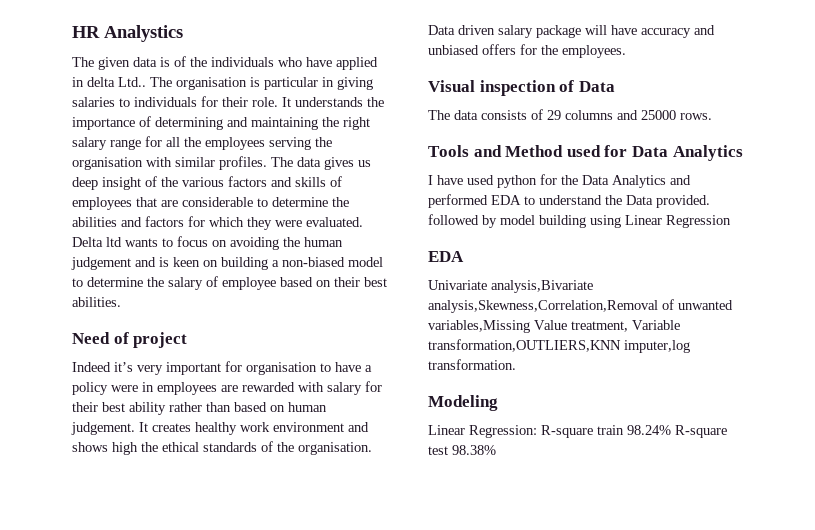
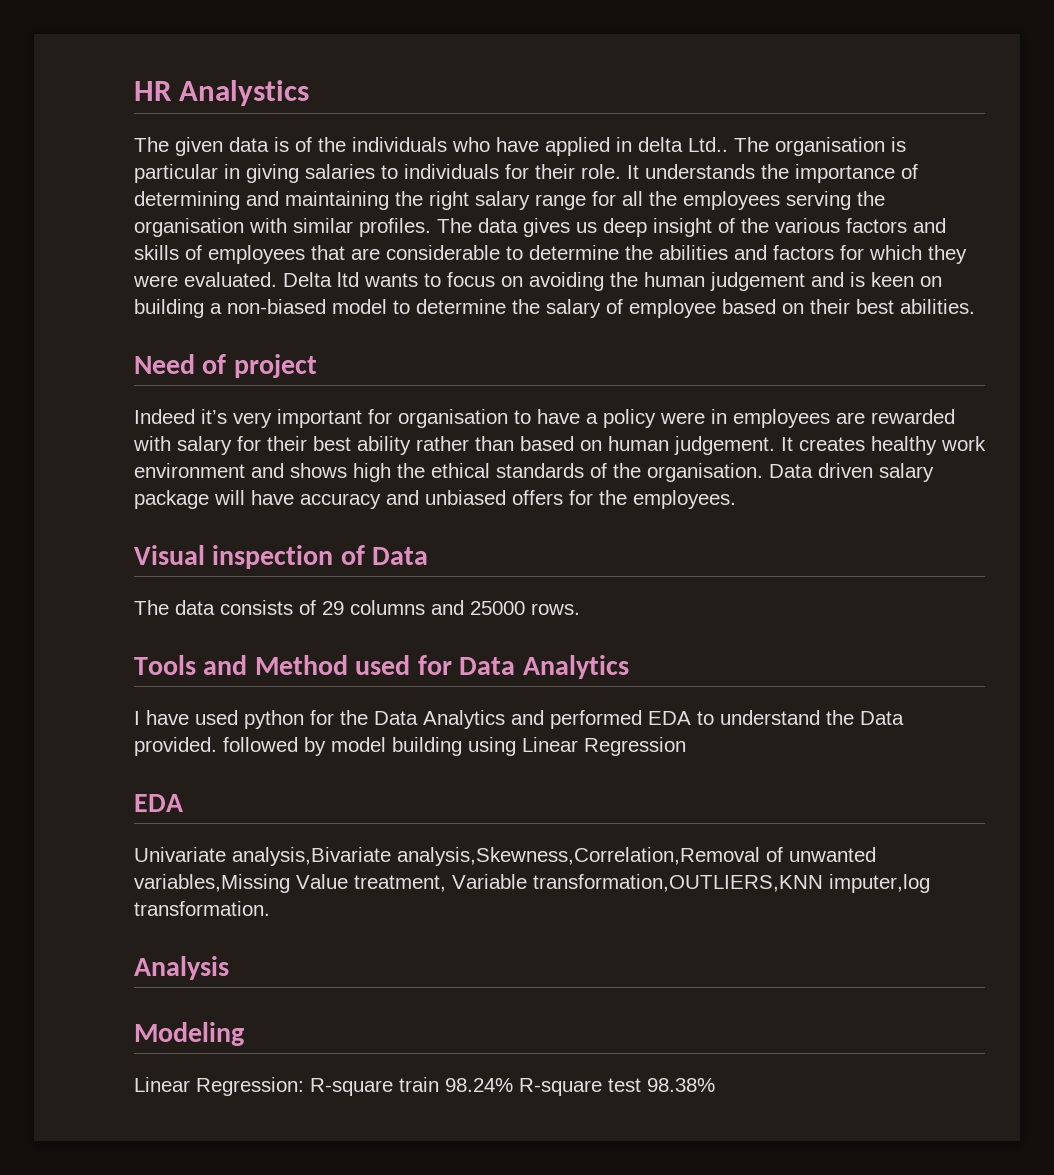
+ Analysis

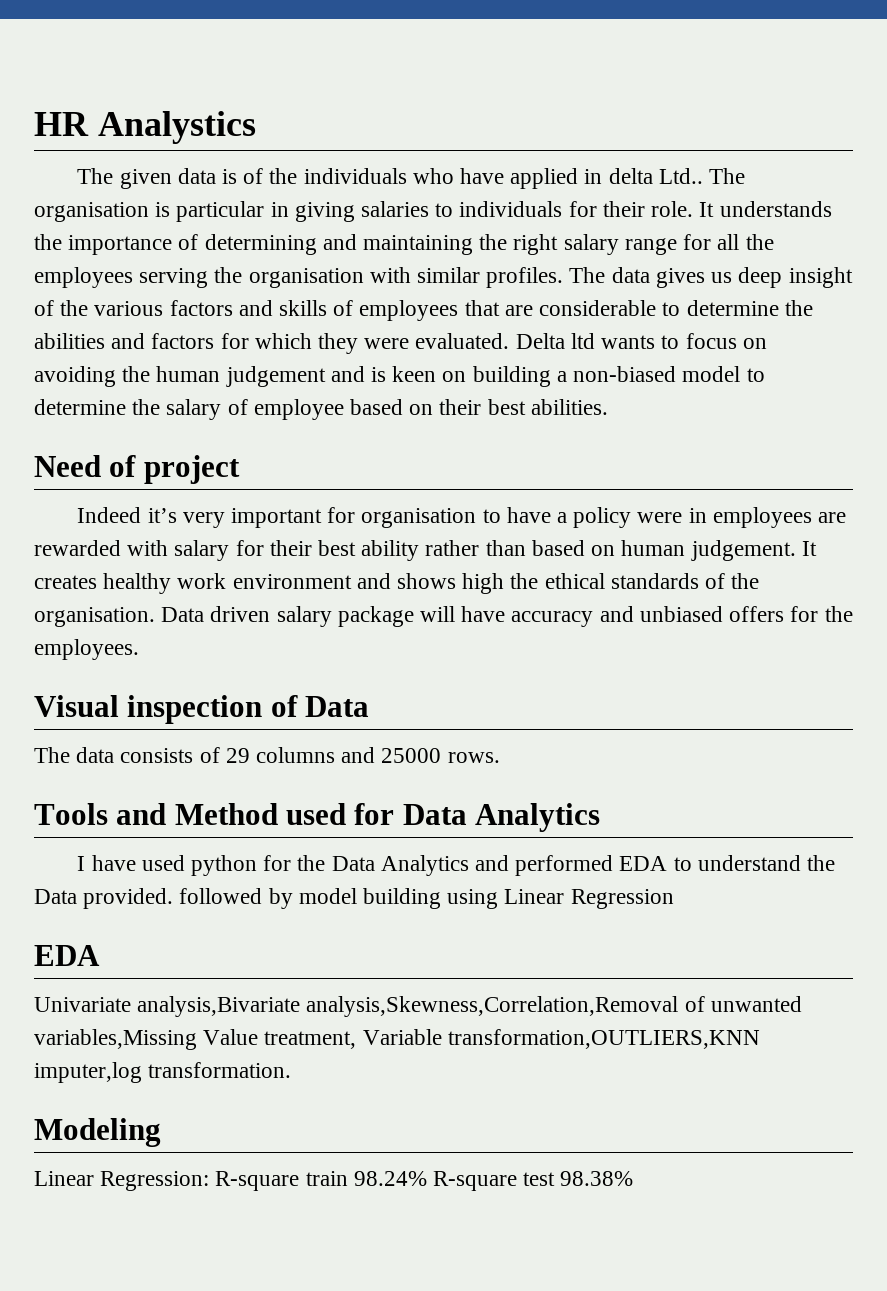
- Analysis

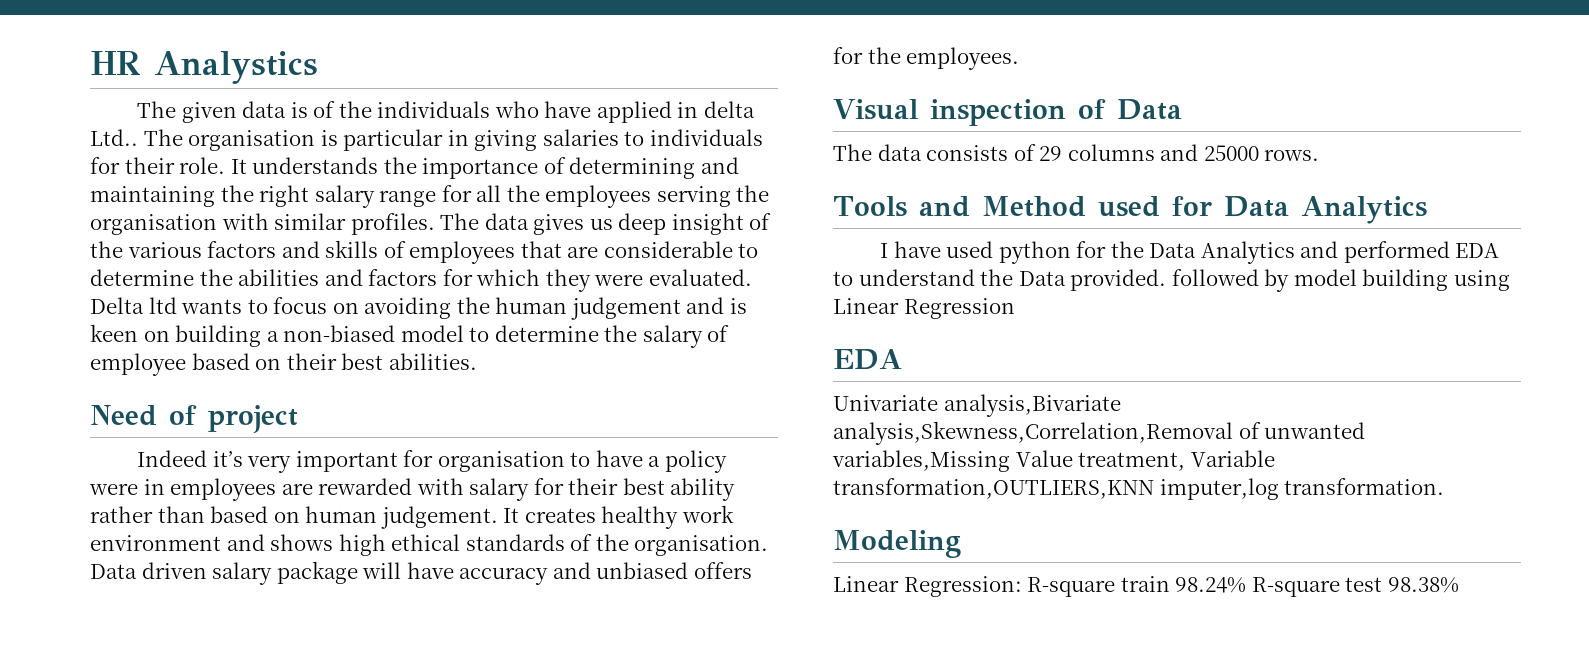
- It creates healthy work environment and shows high the ethical standards of the organisation.
+ It creates healthy work environment and shows high ethical standards of the organisation.

